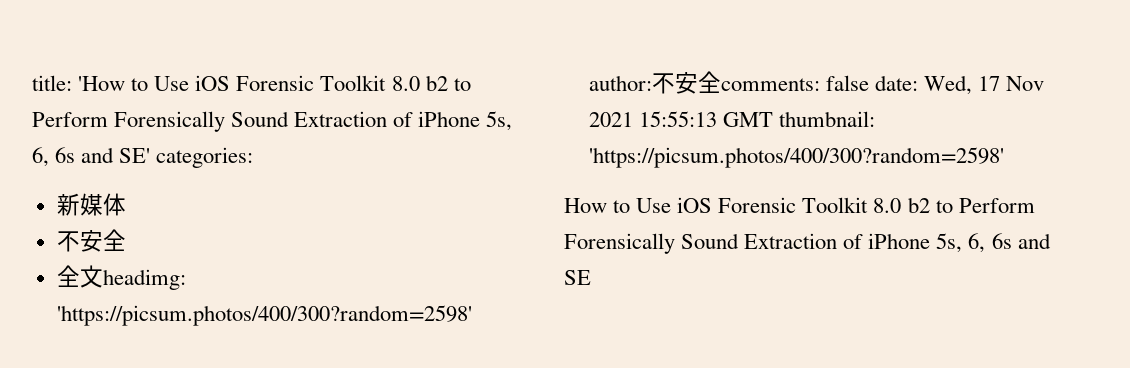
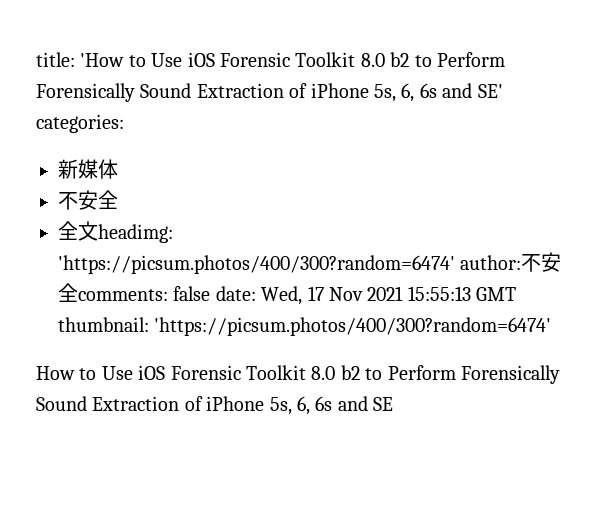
- 全文headimg: 'https://picsum.photos/400/300?random=2598' author:不安全comments: false date: Wed, 17 Nov 2021 15:55:13 GMT thumbnail: 'https://picsum.photos/400/300?random=2598'
+ 全文headimg: 'https://picsum.photos/400/300?random=6474' author:不安全comments: false date: Wed, 17 Nov 2021 15:55:13 GMT thumbnail: 'https://picsum.photos/400/300?random=6474'

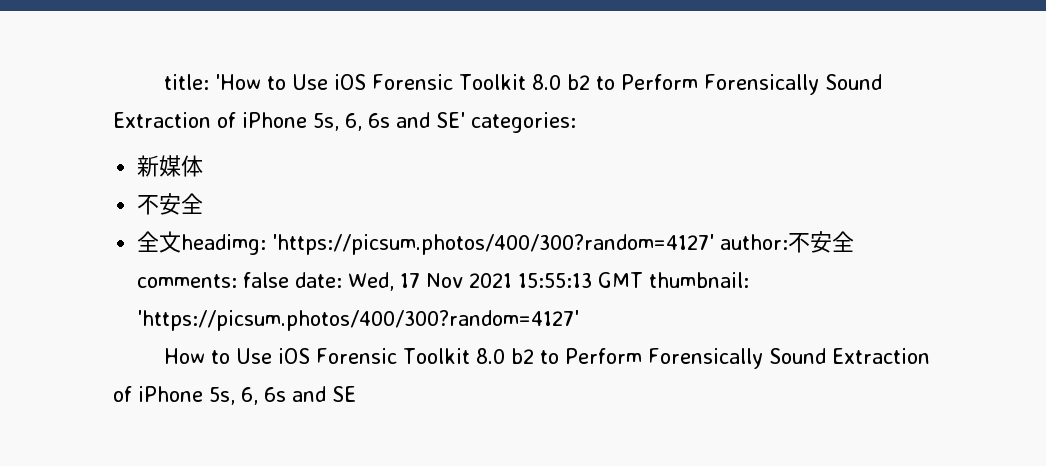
- 全文headimg: 'https://picsum.photos/400/300?random=6474' author:不安全comments: false date: Wed, 17 Nov 2021 15:55:13 GMT thumbnail: 'https://picsum.photos/400/300?random=6474'
+ 全文headimg: 'https://picsum.photos/400/300?random=4127' author:不安全comments: false date: Wed, 17 Nov 2021 15:55:13 GMT thumbnail: 'https://picsum.photos/400/300?random=4127'

